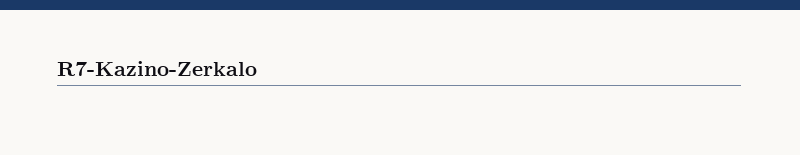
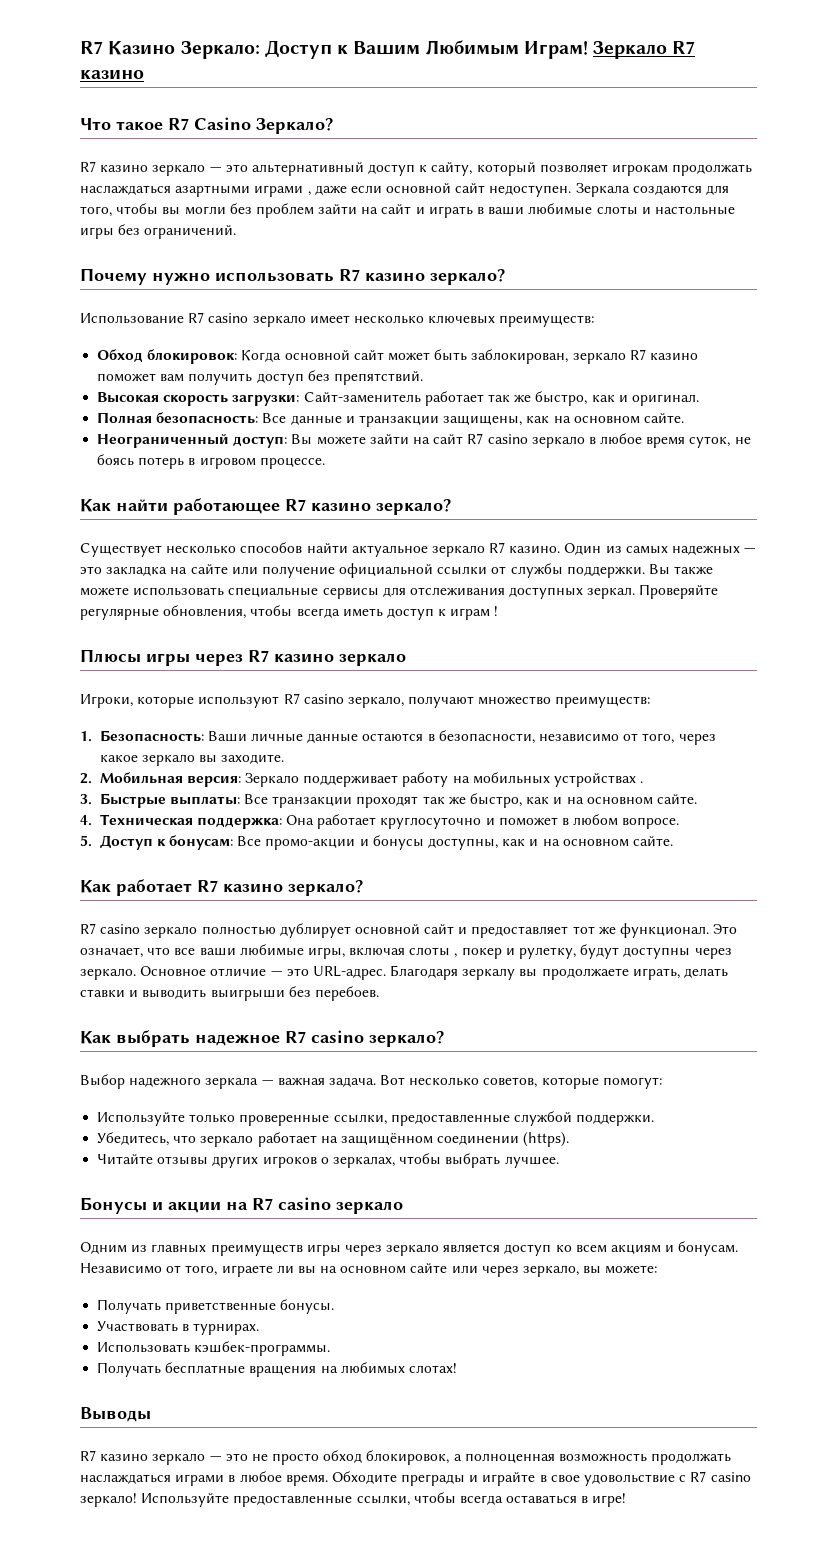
- R7-Kazino-Zerkalo
+ R7 Казино Зеркало: Доступ к Вашим Любимым Играм! Зеркало R7 казино
+ Что такое R7 Casino Зеркало?
+ R7 казино зеркало — это альтернативный доступ к сайту, который позволяет игрокам продолжать наслаждаться азартными играми , даже если основной сайт недоступен. Зеркала создаются для того, чтобы вы могли без проблем зайти на сайт и играть в ваши любимые слоты и настольные игры без ограничений.
+ Почему нужно использовать R7 казино зеркало?
+ Использование R7 casino зеркало имеет несколько ключевых преимуществ:
+ Обход блокировок: Когда основной сайт может быть заблокирован, зеркало R7 казино поможет вам получить доступ без препятствий.
+ Высокая скорость загрузки: Сайт-заменитель работает так же быстро, как и оригинал.
+ Полная безопасность: Все данные и транзакции защищены, как на основном сайте.
+ Неограниченный доступ: Вы можете зайти на сайт R7 casino зеркало в любое время суток, не боясь потерь в игровом процессе.
+ Как найти работающее R7 казино зеркало?
+ Существует несколько способов найти актуальное зеркало R7 казино. Один из самых надежных — это закладка на сайте или получение официальной ссылки от службы поддержки. Вы также можете использовать специальные сервисы для отслеживания доступных зеркал. Проверяйте регулярные обновления, чтобы всегда иметь доступ к играм !
+ Плюсы игры через R7 казино зеркало
+ Игроки, которые используют R7 casino зеркало, получают множество преимуществ:
+ 1. Безопасность: Ваши личные данные остаются в безопасности, независимо от того, через какое зеркало вы заходите.
+ 2. Мобильная версия: Зеркало поддерживает работу на мобильных устройствах .
+ 3. Быстрые выплаты: Все транзакции проходят так же быстро, как и на основном сайте.
+ 4. Техническая поддержка: Она работает круглосуточно и поможет в любом вопросе.
+ 5. Доступ к бонусам: Все промо-акции и бонусы доступны, как и на основном сайте.
+ Как работает R7 казино зеркало?
+ R7 casino зеркало полностью дублирует основной сайт и предоставляет тот же функционал. Это означает, что все ваши любимые игры, включая слоты , покер и рулетку, будут доступны через зеркало. Основное отличие — это URL-адрес. Благодаря зеркалу вы продолжаете играть, делать ставки и выводить выигрыши без перебоев.
+ Как выбрать надежное R7 casino зеркало?
+ Выбор надежного зеркала — важная задача. Вот несколько советов, которые помогут:
+ Используйте только проверенные ссылки, предоставленные службой поддержки.
+ Убедитесь, что зеркало работает на защищённом соединении (https).
+ Читайте отзывы других игроков о зеркалах, чтобы выбрать лучшее.
+ Бонусы и акции на R7 casino зеркало
+ Одним из главных преимуществ игры через зеркало является доступ ко всем акциям и бонусам. Независимо от того, играете ли вы на основном сайте или через зеркало, вы можете:
+ Получать приветственные бонусы.
+ Участвовать в турнирах.
+ Использовать кэшбек-программы.
+ Получать бесплатные вращения на любимых слотах!
+ Выводы
+ R7 казино зеркало — это не просто обход блокировок, а полноценная возможность продолжать наслаждаться играми в любое время. Обходите преграды и играйте в свое удовольствие с R7 casino зеркало! Используйте предоставленные ссылки, чтобы всегда оставаться в игре!

